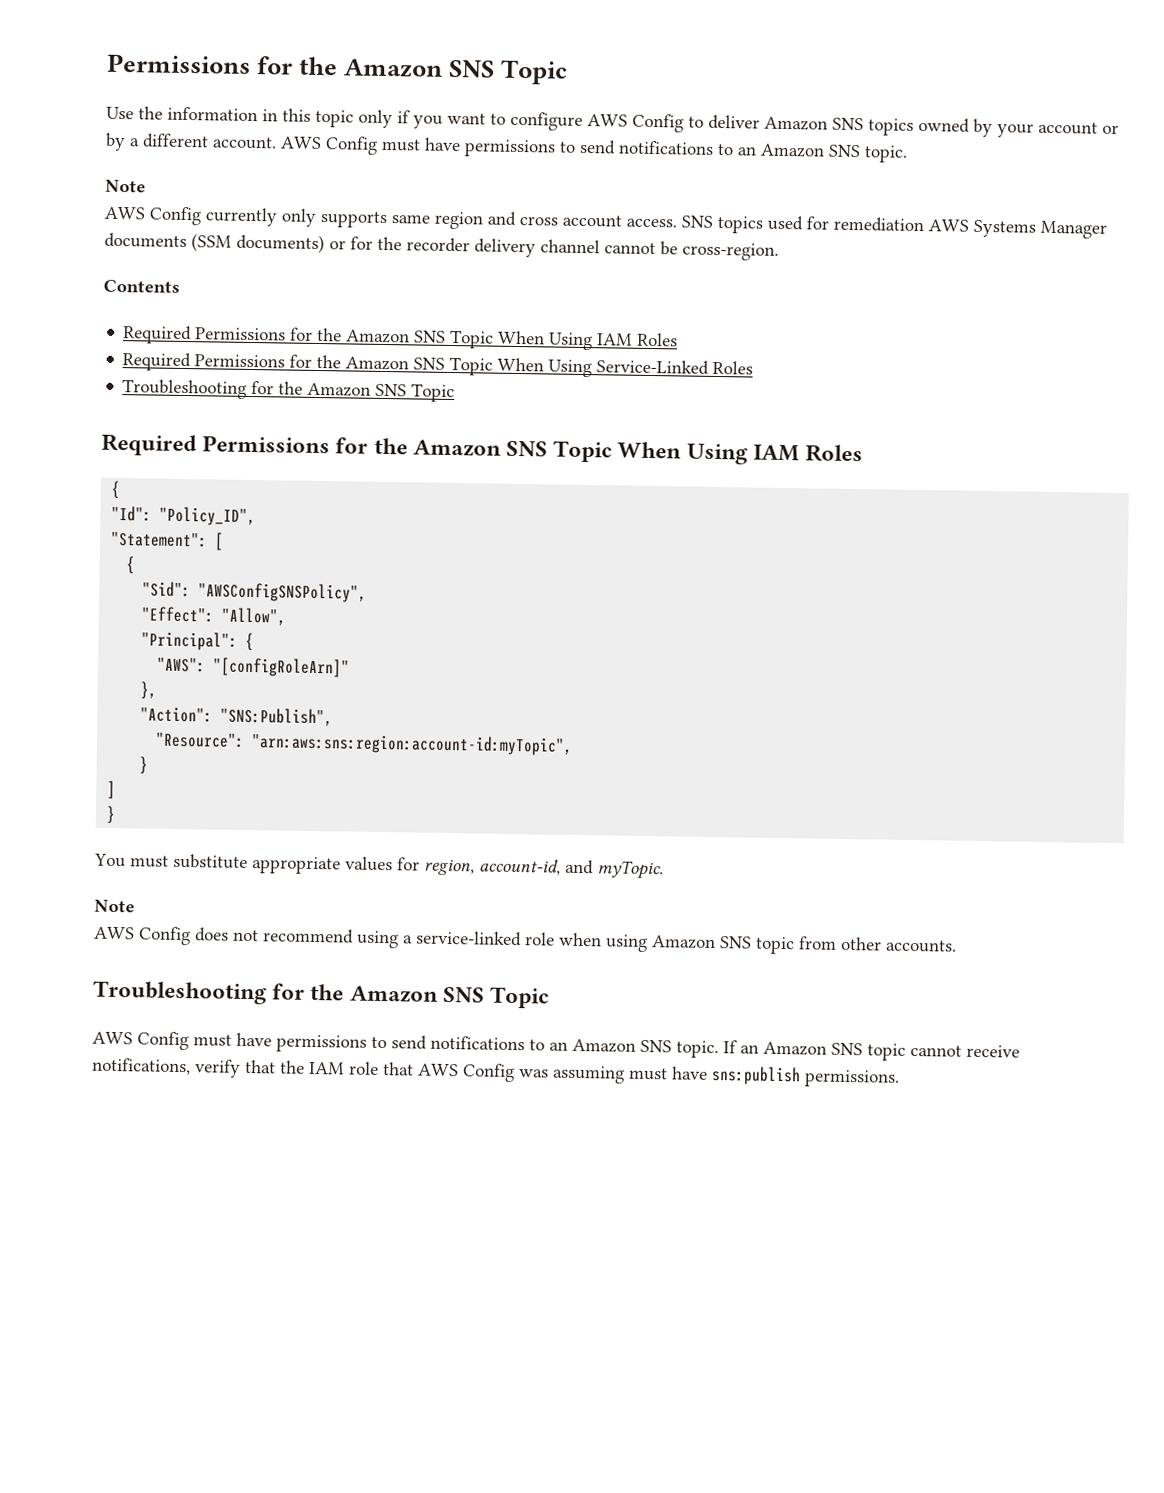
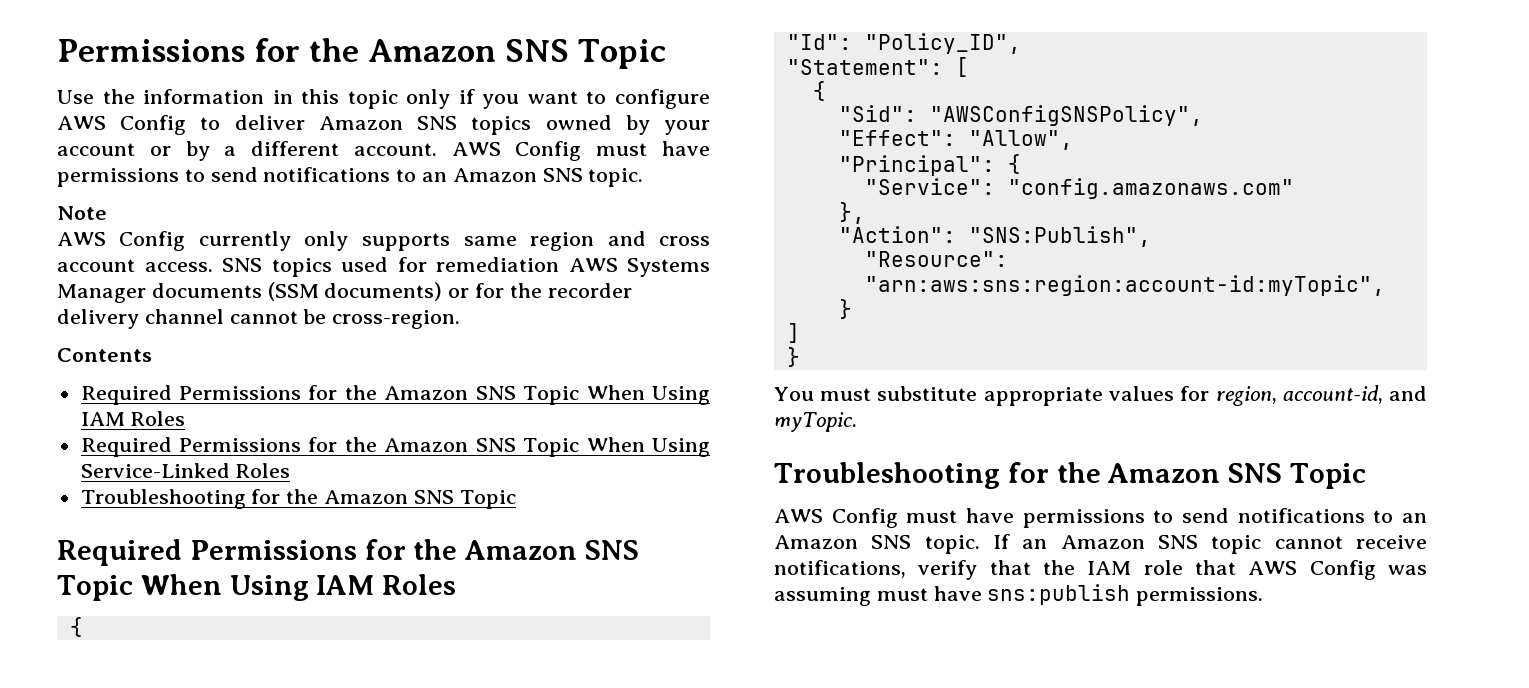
- "AWS": "[configRoleArn]"
+ "Service": "config.amazonaws.com"
  You must substitute appropriate values for region, account-id, and myTopic.
- Note
- AWS Config does not recommend using a service-linked role when using Amazon SNS topic from other accounts.

